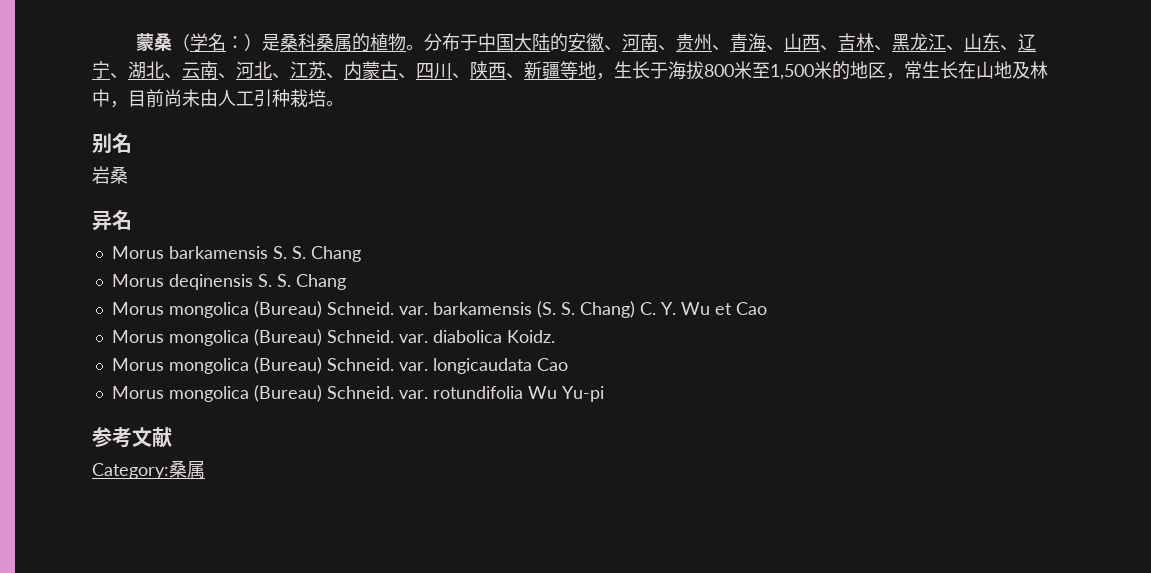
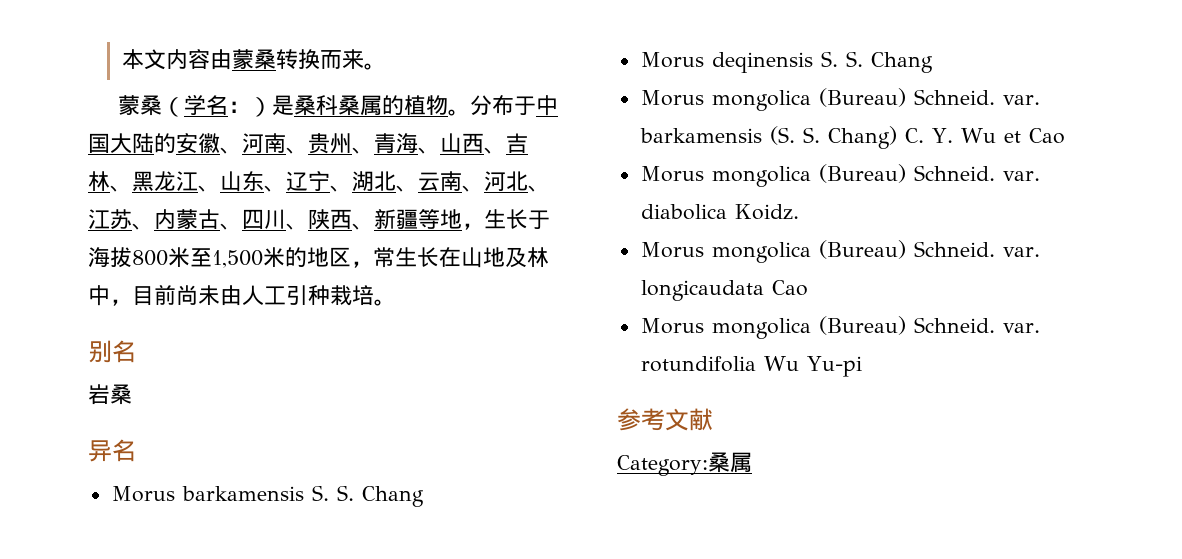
+ 本文内容由蒙桑转换而来。

